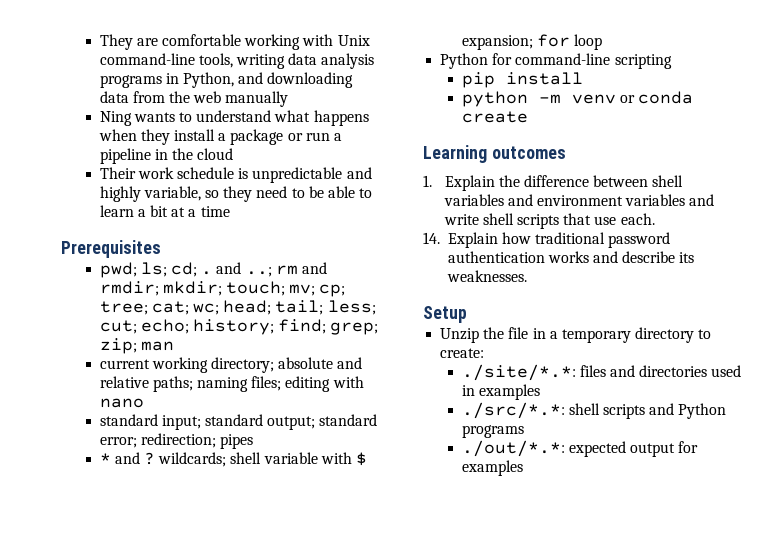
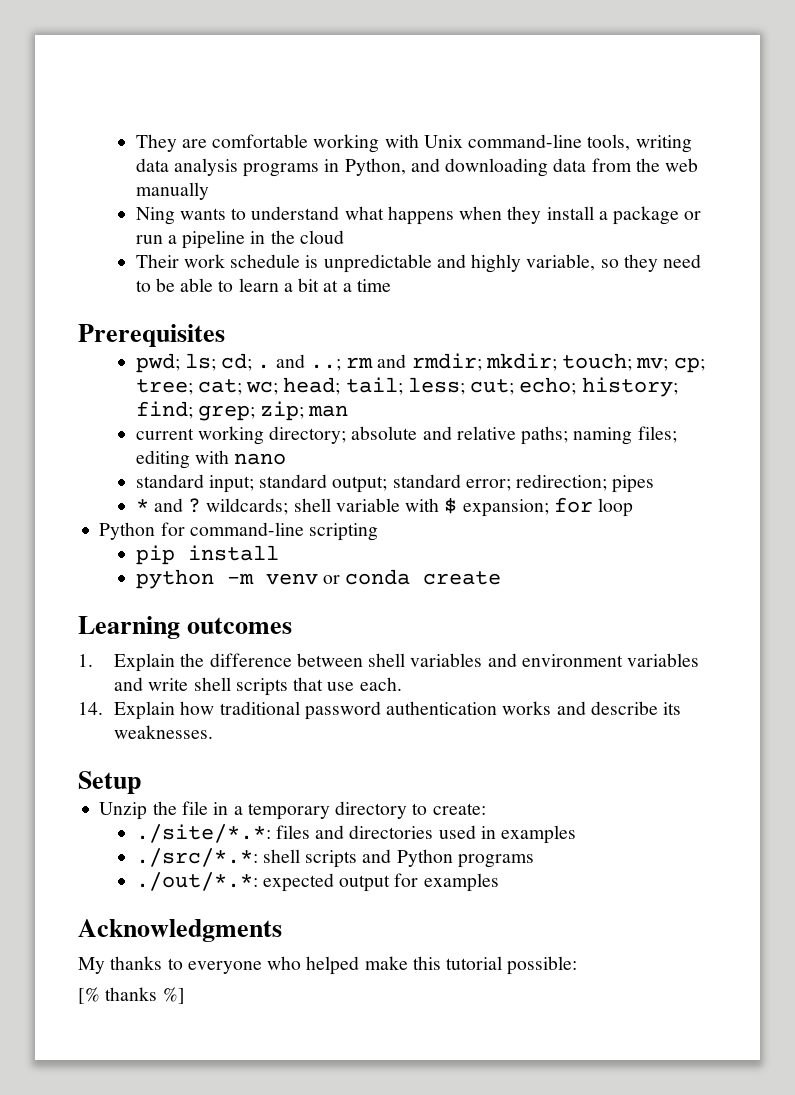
+ Acknowledgments
+ My thanks to everyone who helped make this tutorial possible:
+ [% thanks %]

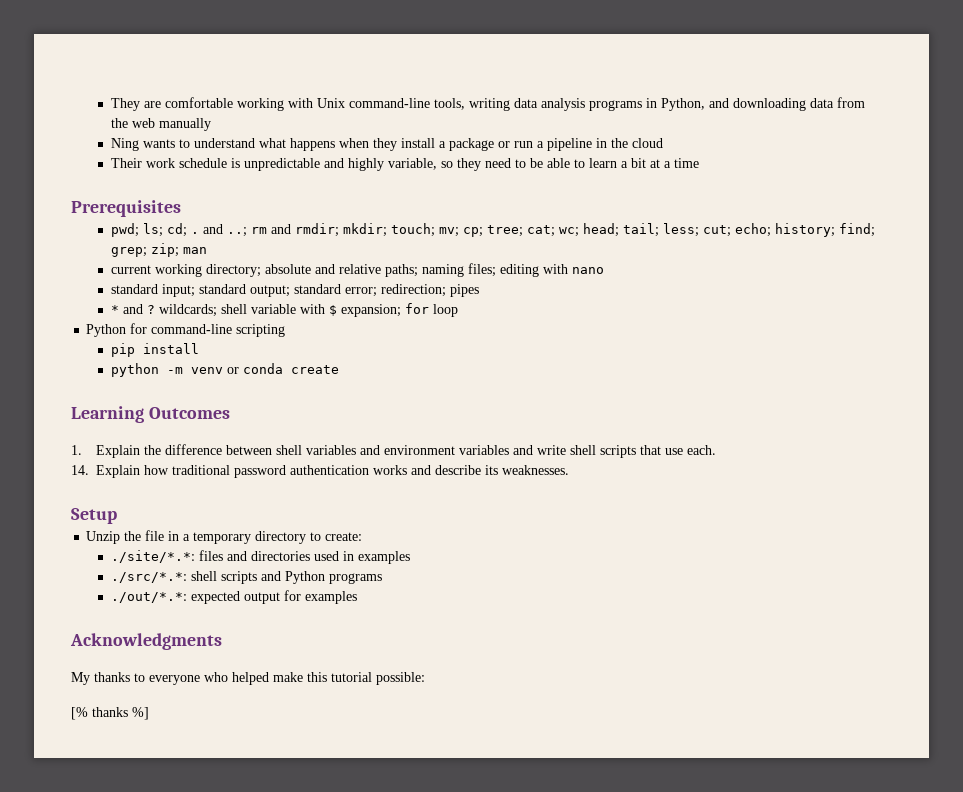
- Learning outcomes
+ Learning Outcomes

